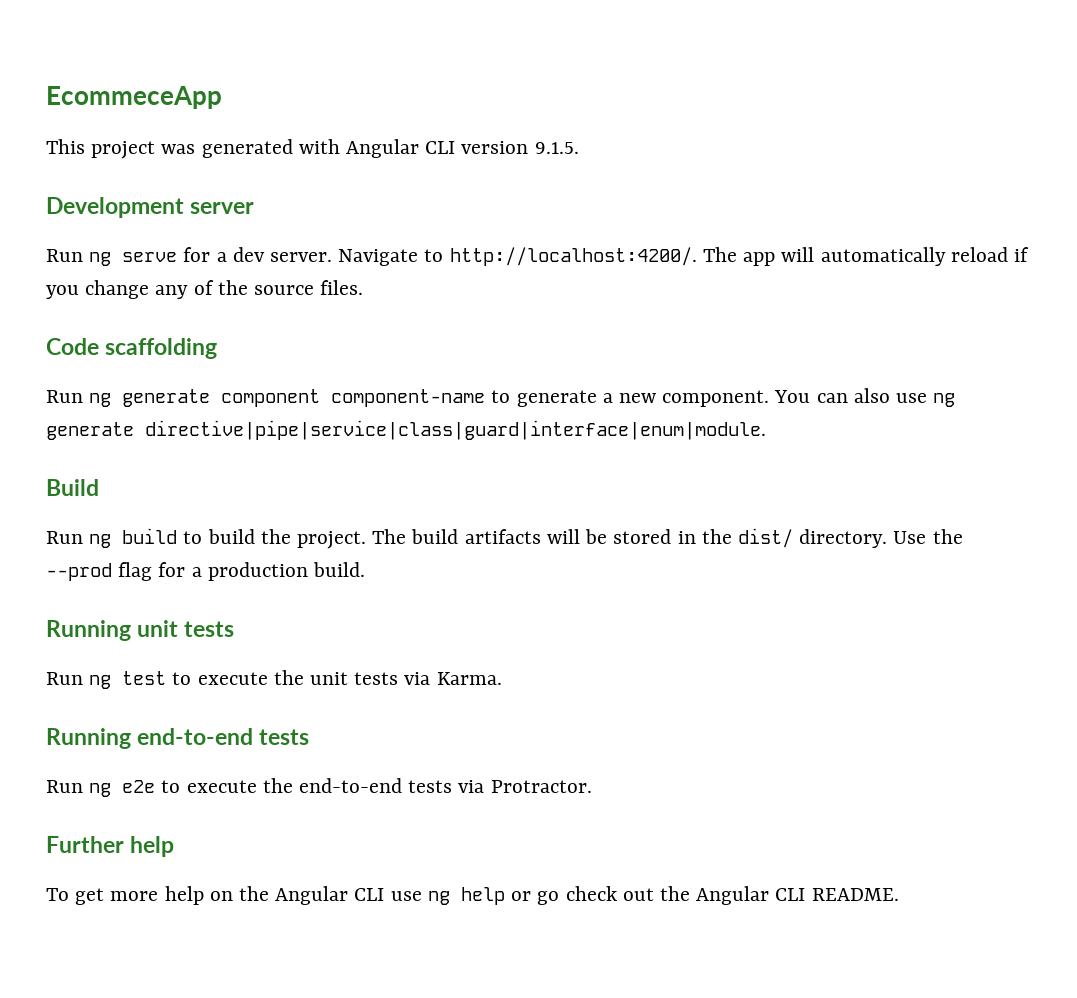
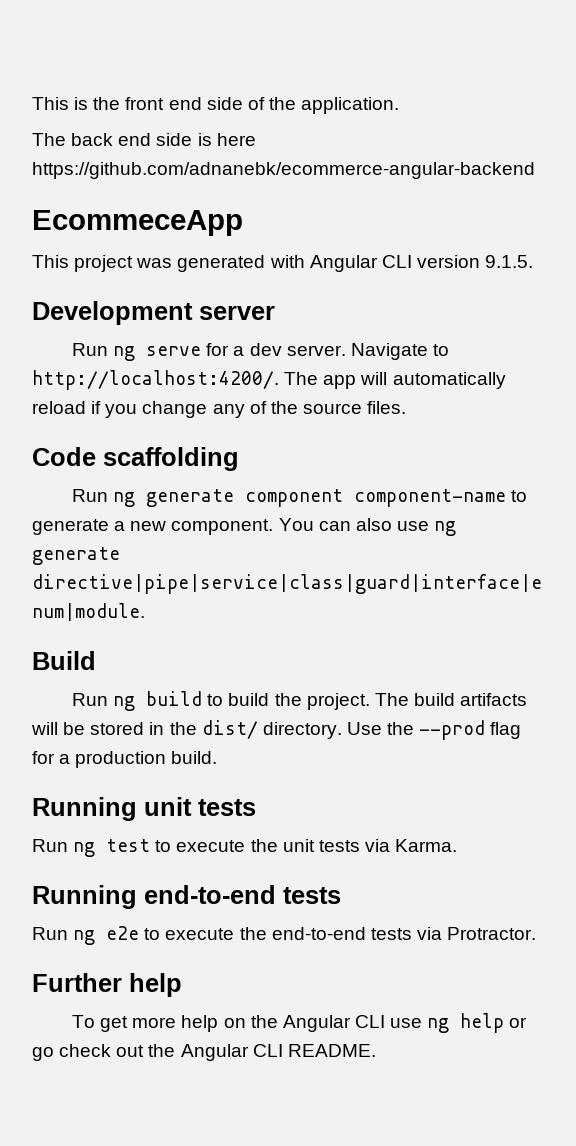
+ This is the front end side of the application.
+ The back end side is here https://github.com/adnanebk/ecommerce-angular-backend

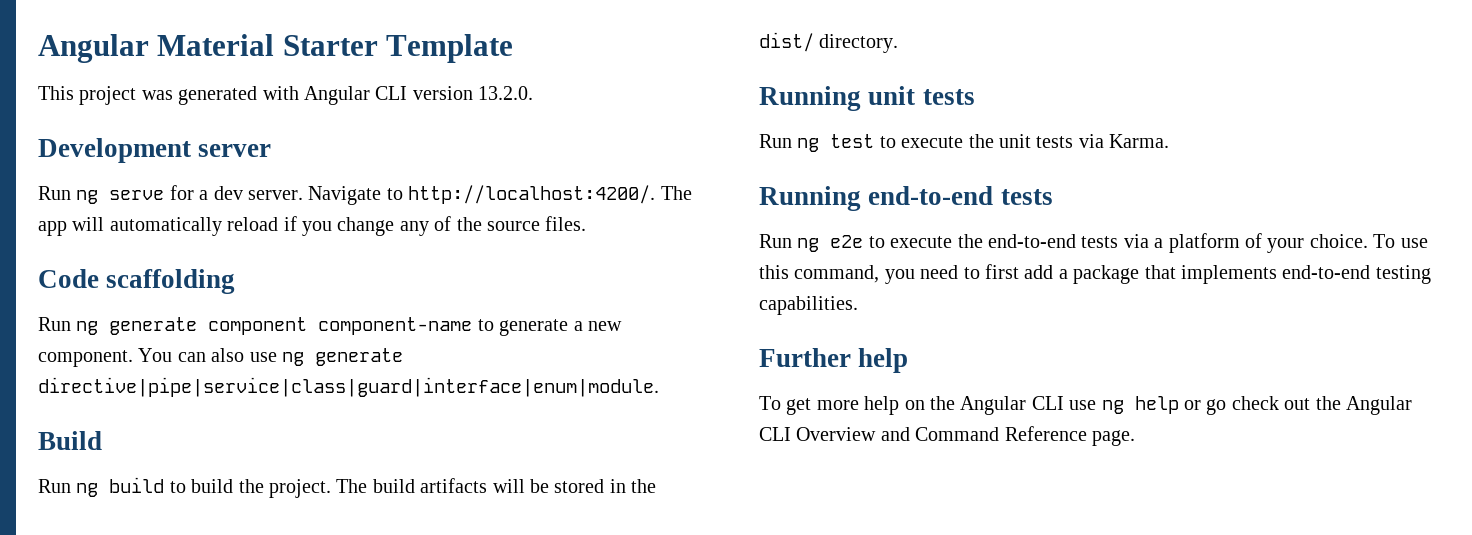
- This is the front end side of the application.
- The back end side is here https://github.com/adnanebk/ecommerce-angular-backend
- EcommeceApp
+ Angular Material Starter Template
- This project was generated with Angular CLI version 9.1.5.
+ This project was generated with Angular CLI version 13.2.0.
- Use the --prod flag for a production build.
- Run ng e2e to execute the end-to-end tests via Protractor.
+ Run ng e2e to execute the end-to-end tests via a platform of your choice. To use this command, you need to first add a package that implements end-to-end testing capabilities.
- To get more help on the Angular CLI use ng help or go check out the Angular CLI README.
+ To get more help on the Angular CLI use ng help or go check out the Angular CLI Overview and Command Reference page.

